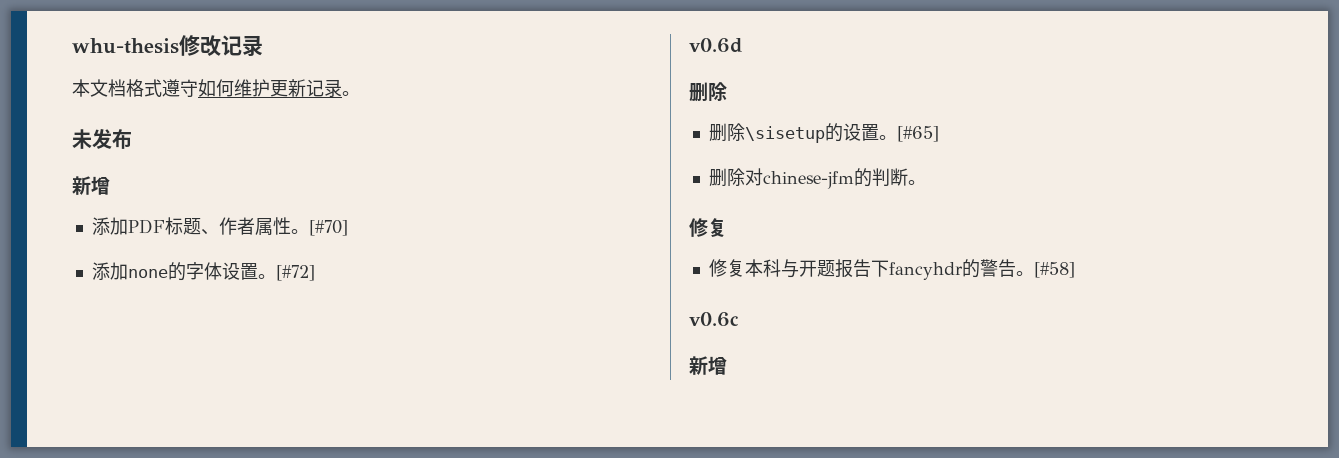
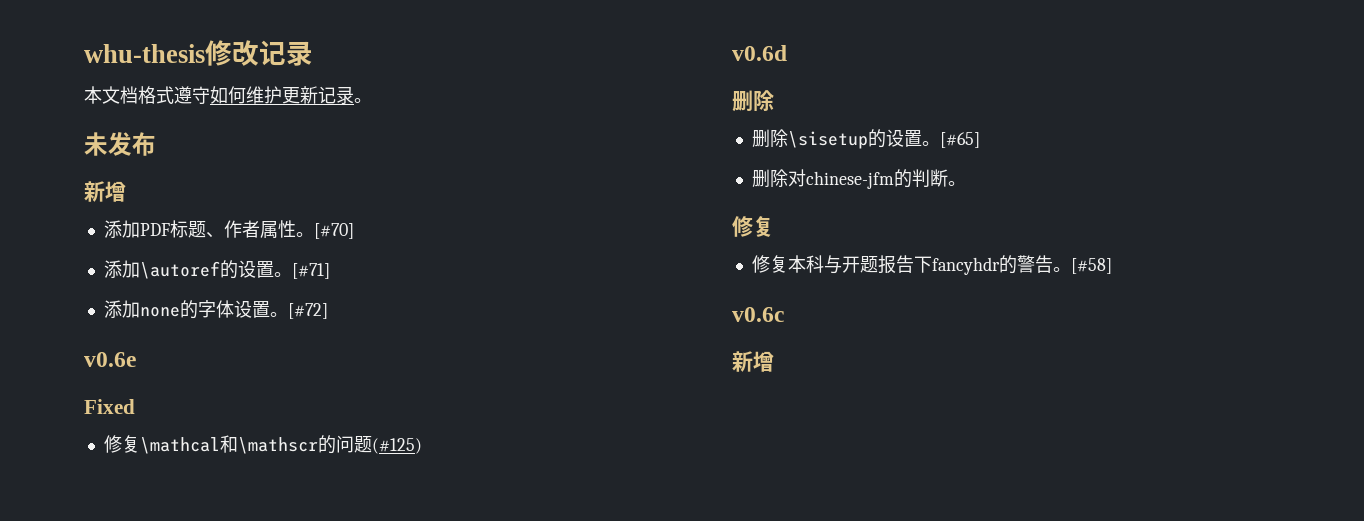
+ 添加\autoref的设置。[#71]
+ v0.6e
+ Fixed
+ 修复\mathcal和\mathscr的问题(#125)

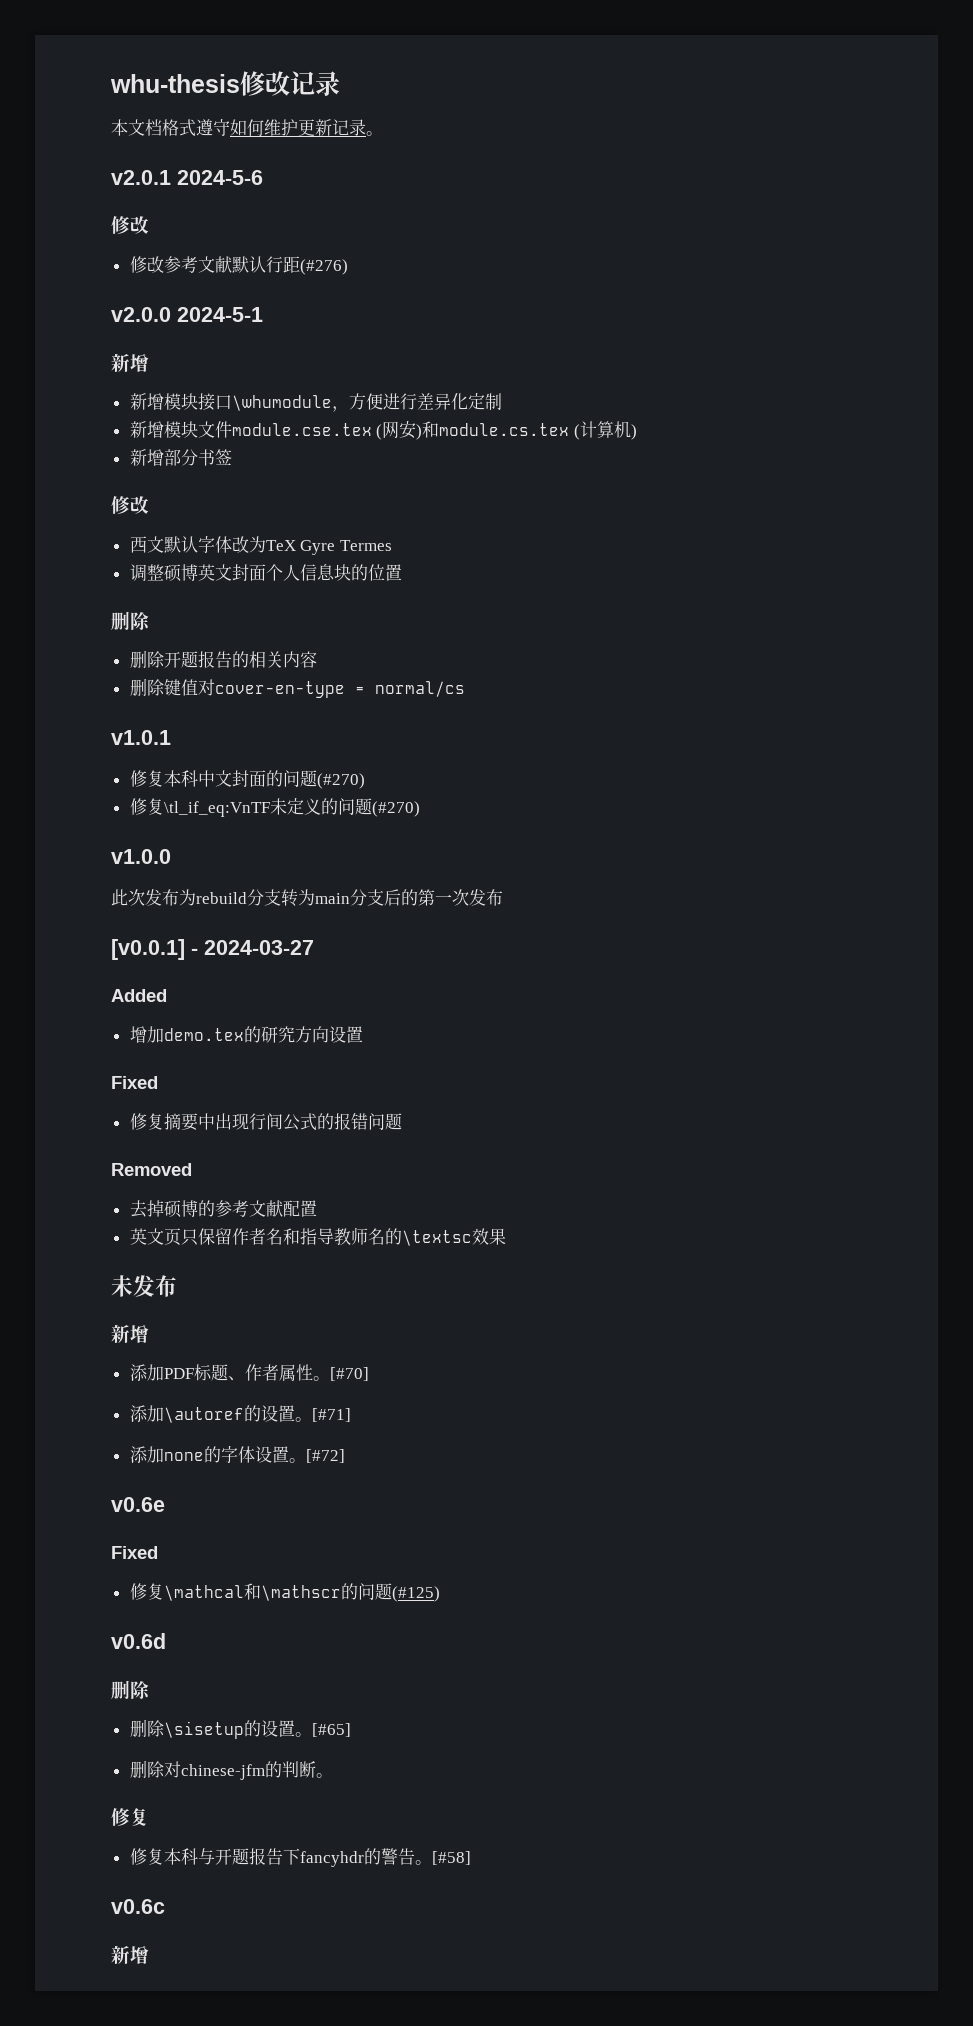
+ v2.0.1 2024-5-6
+ 修改
+ 修改参考文献默认行距(#276)
+ v2.0.0 2024-5-1
+ 新增
+ 新增模块接口\whumodule，方便进行差异化定制
+ 新增模块文件module.cse.tex (网安)和module.cs.tex (计算机)
+ 新增部分书签
+ 修改
+ 西文默认字体改为TeX Gyre Termes
+ 调整硕博英文封面个人信息块的位置
+ 删除
+ 删除开题报告的相关内容
+ 删除键值对cover-en-type = normal/cs
+ v1.0.1
+ 修复本科中文封面的问题(#270)
+ 修复\tl_if_eq:VnTF未定义的问题(#270)
+ v1.0.0
+ 此次发布为rebuild分支转为main分支后的第一次发布
+ [v0.0.1] - 2024-03-27
+ Added
+ 增加demo.tex的研究方向设置
+ Fixed
+ 修复摘要中出现行间公式的报错问题
+ Removed
+ 去掉硕博的参考文献配置
+ 英文页只保留作者名和指导教师名的\textsc效果

